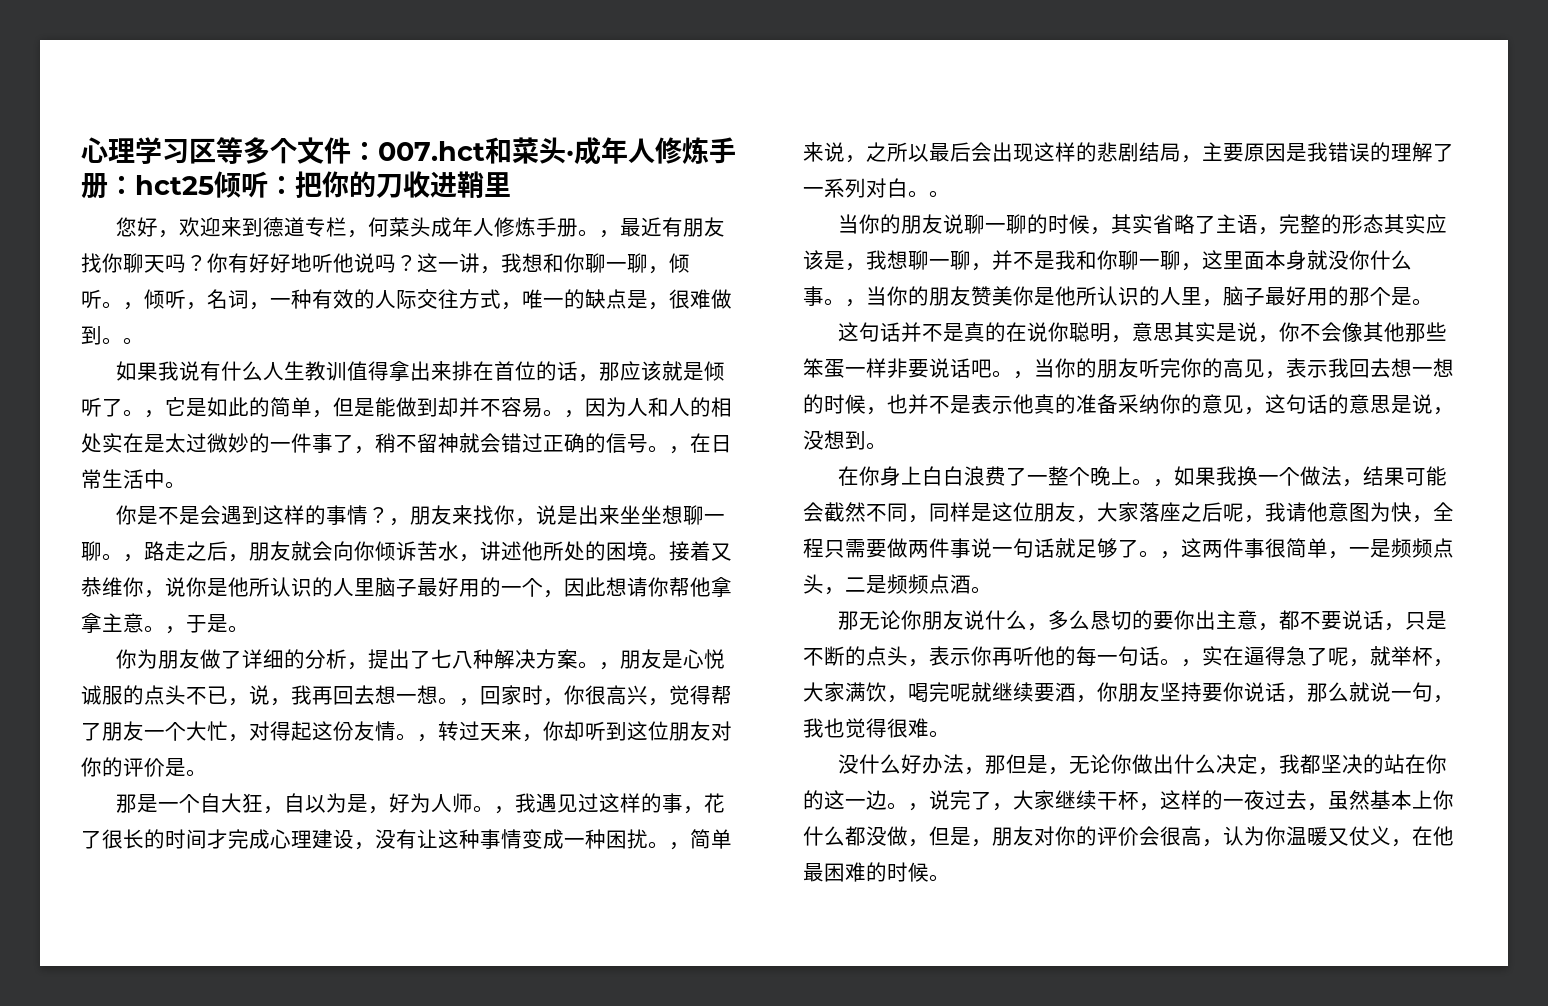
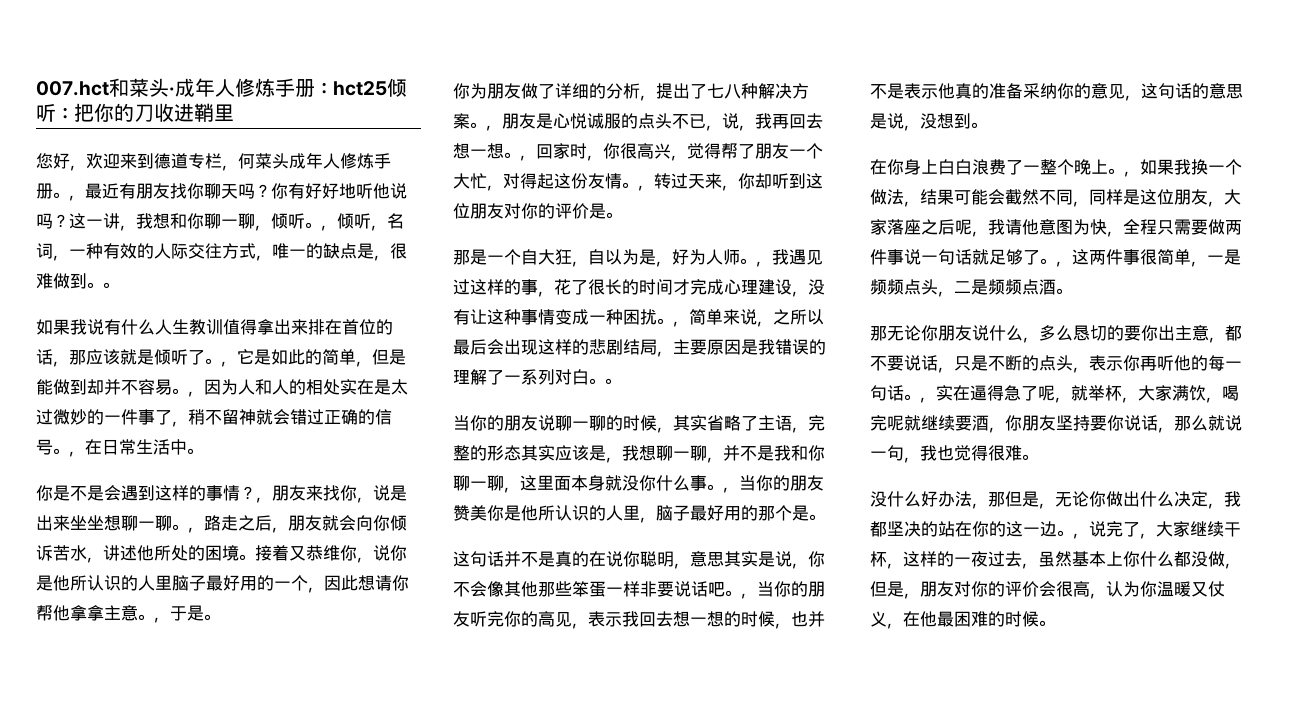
- 心理学习区等多个文件：007.hct和菜头·成年人修炼手册：hct25倾听：把你的刀收进鞘里
+ 007.hct和菜头·成年人修炼手册：hct25倾听：把你的刀收进鞘里

